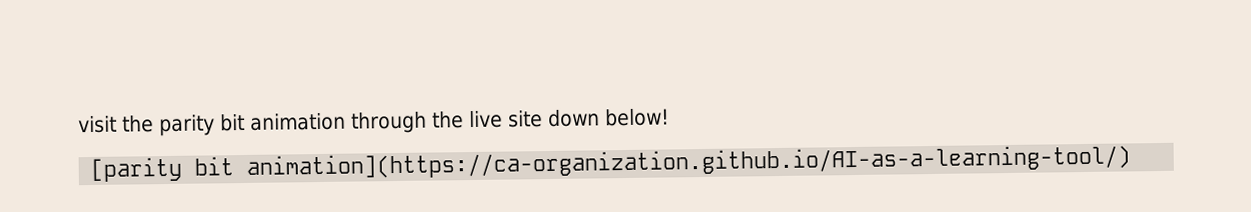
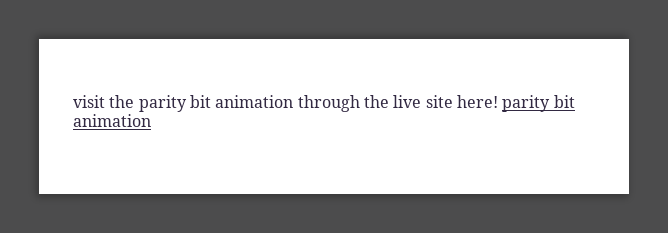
- visit the parity bit animation through the live site down below!
- [parity bit animation](https://ca-organization.github.io/AI-as-a-learning-tool/)
+ visit the parity bit animation through the live site here! parity bit animation

